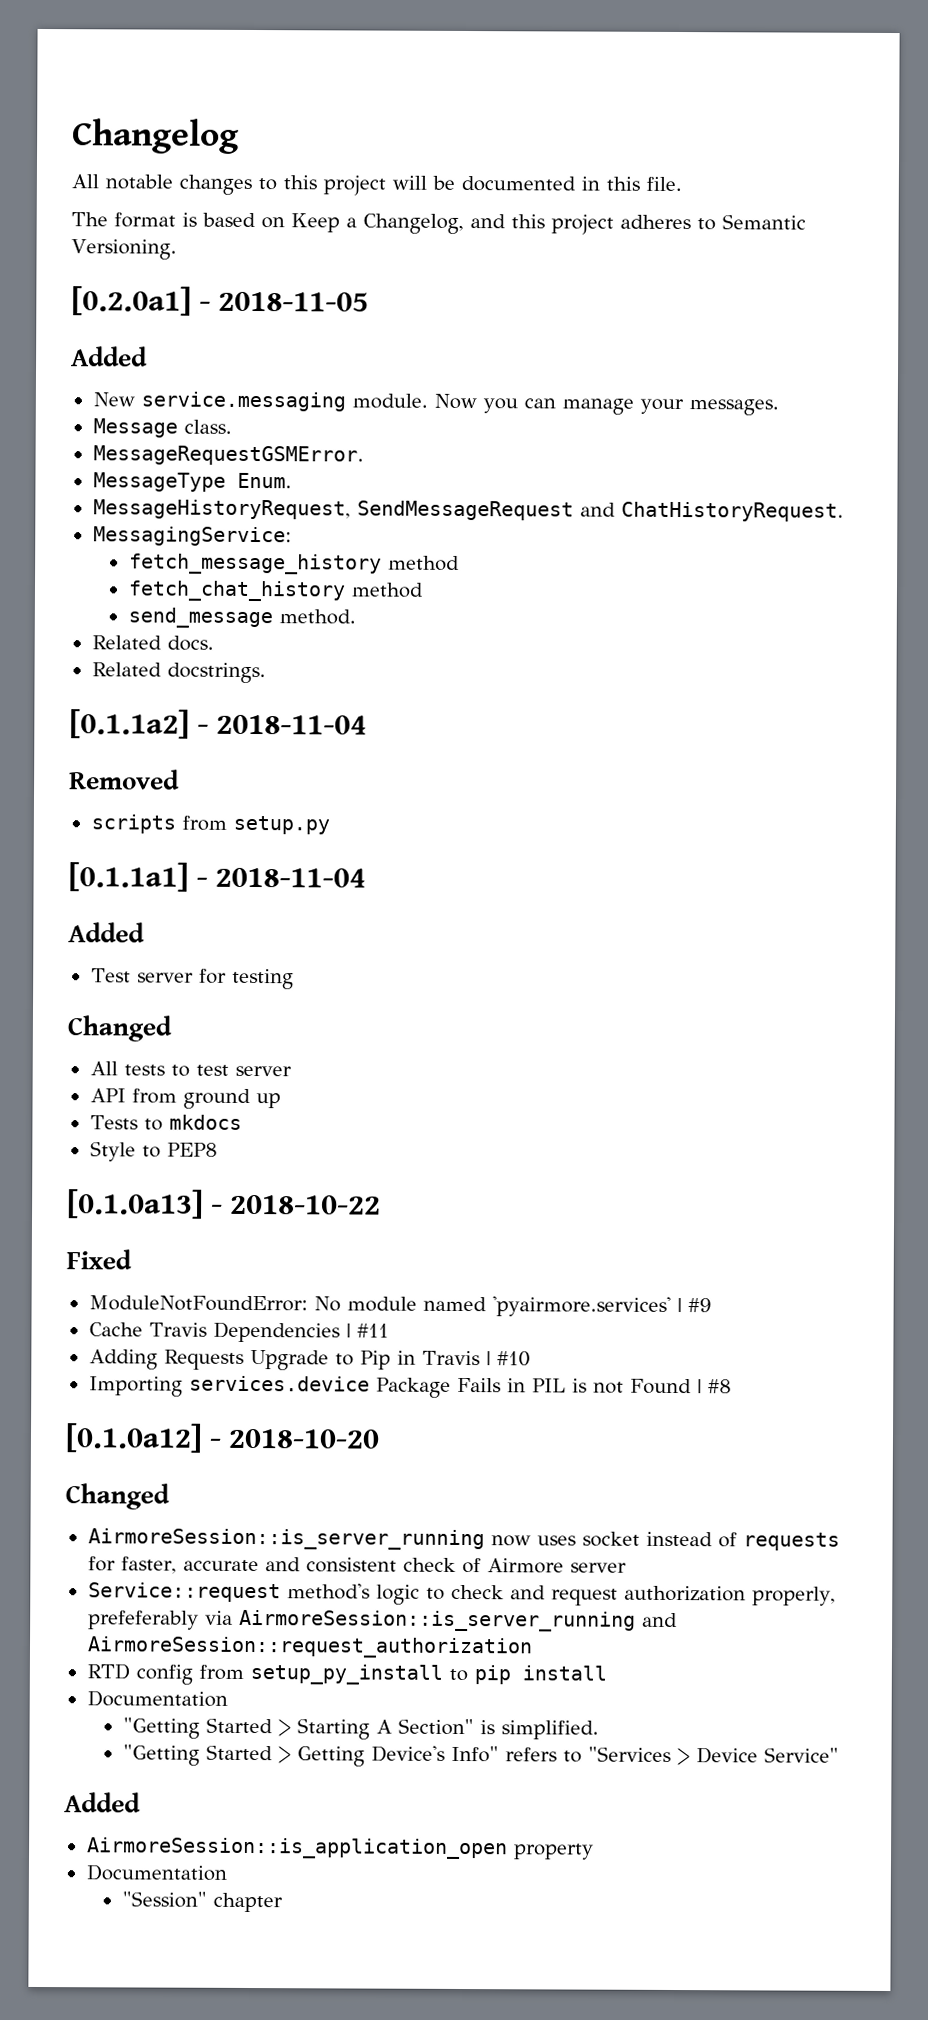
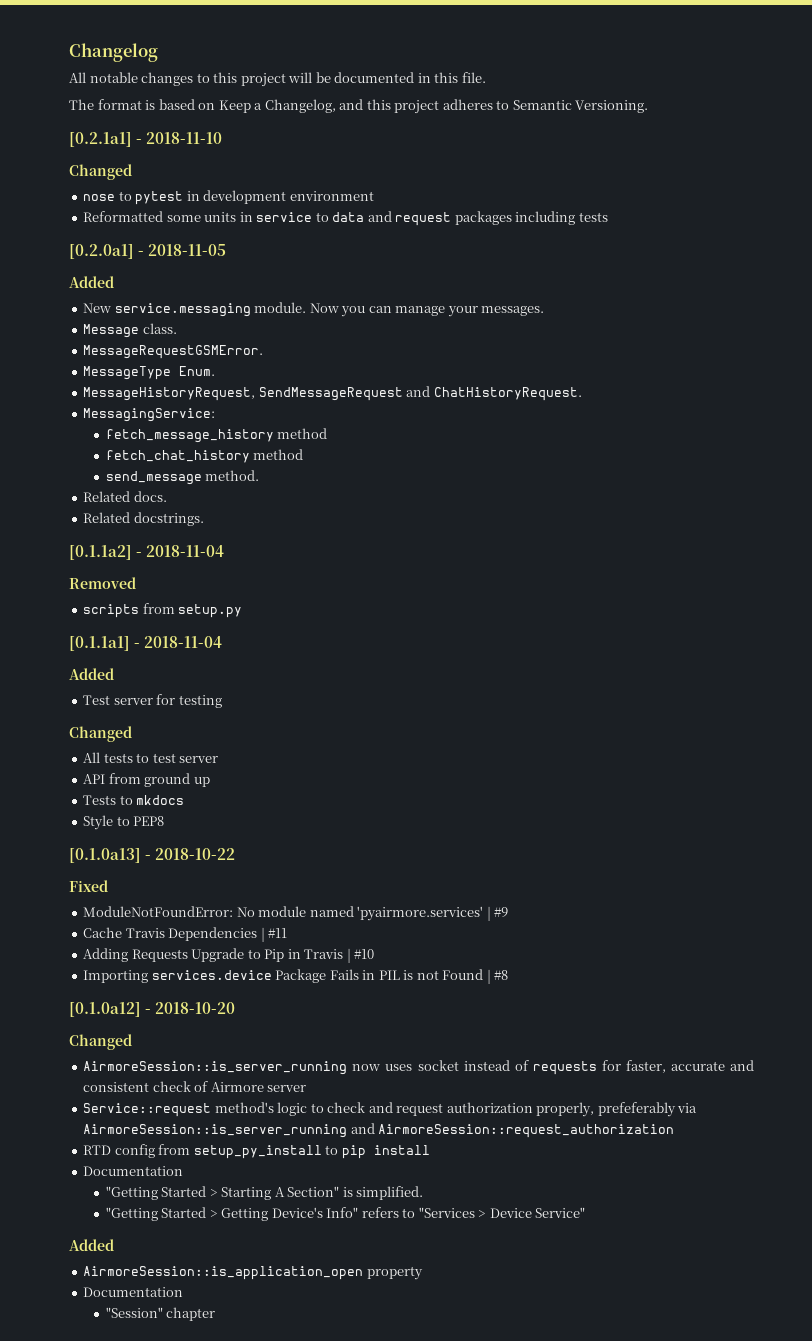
+ [0.2.1a1] - 2018-11-10
+ Changed
+ nose to pytest in development environment
+ Reformatted some units in service to data and request packages including tests

